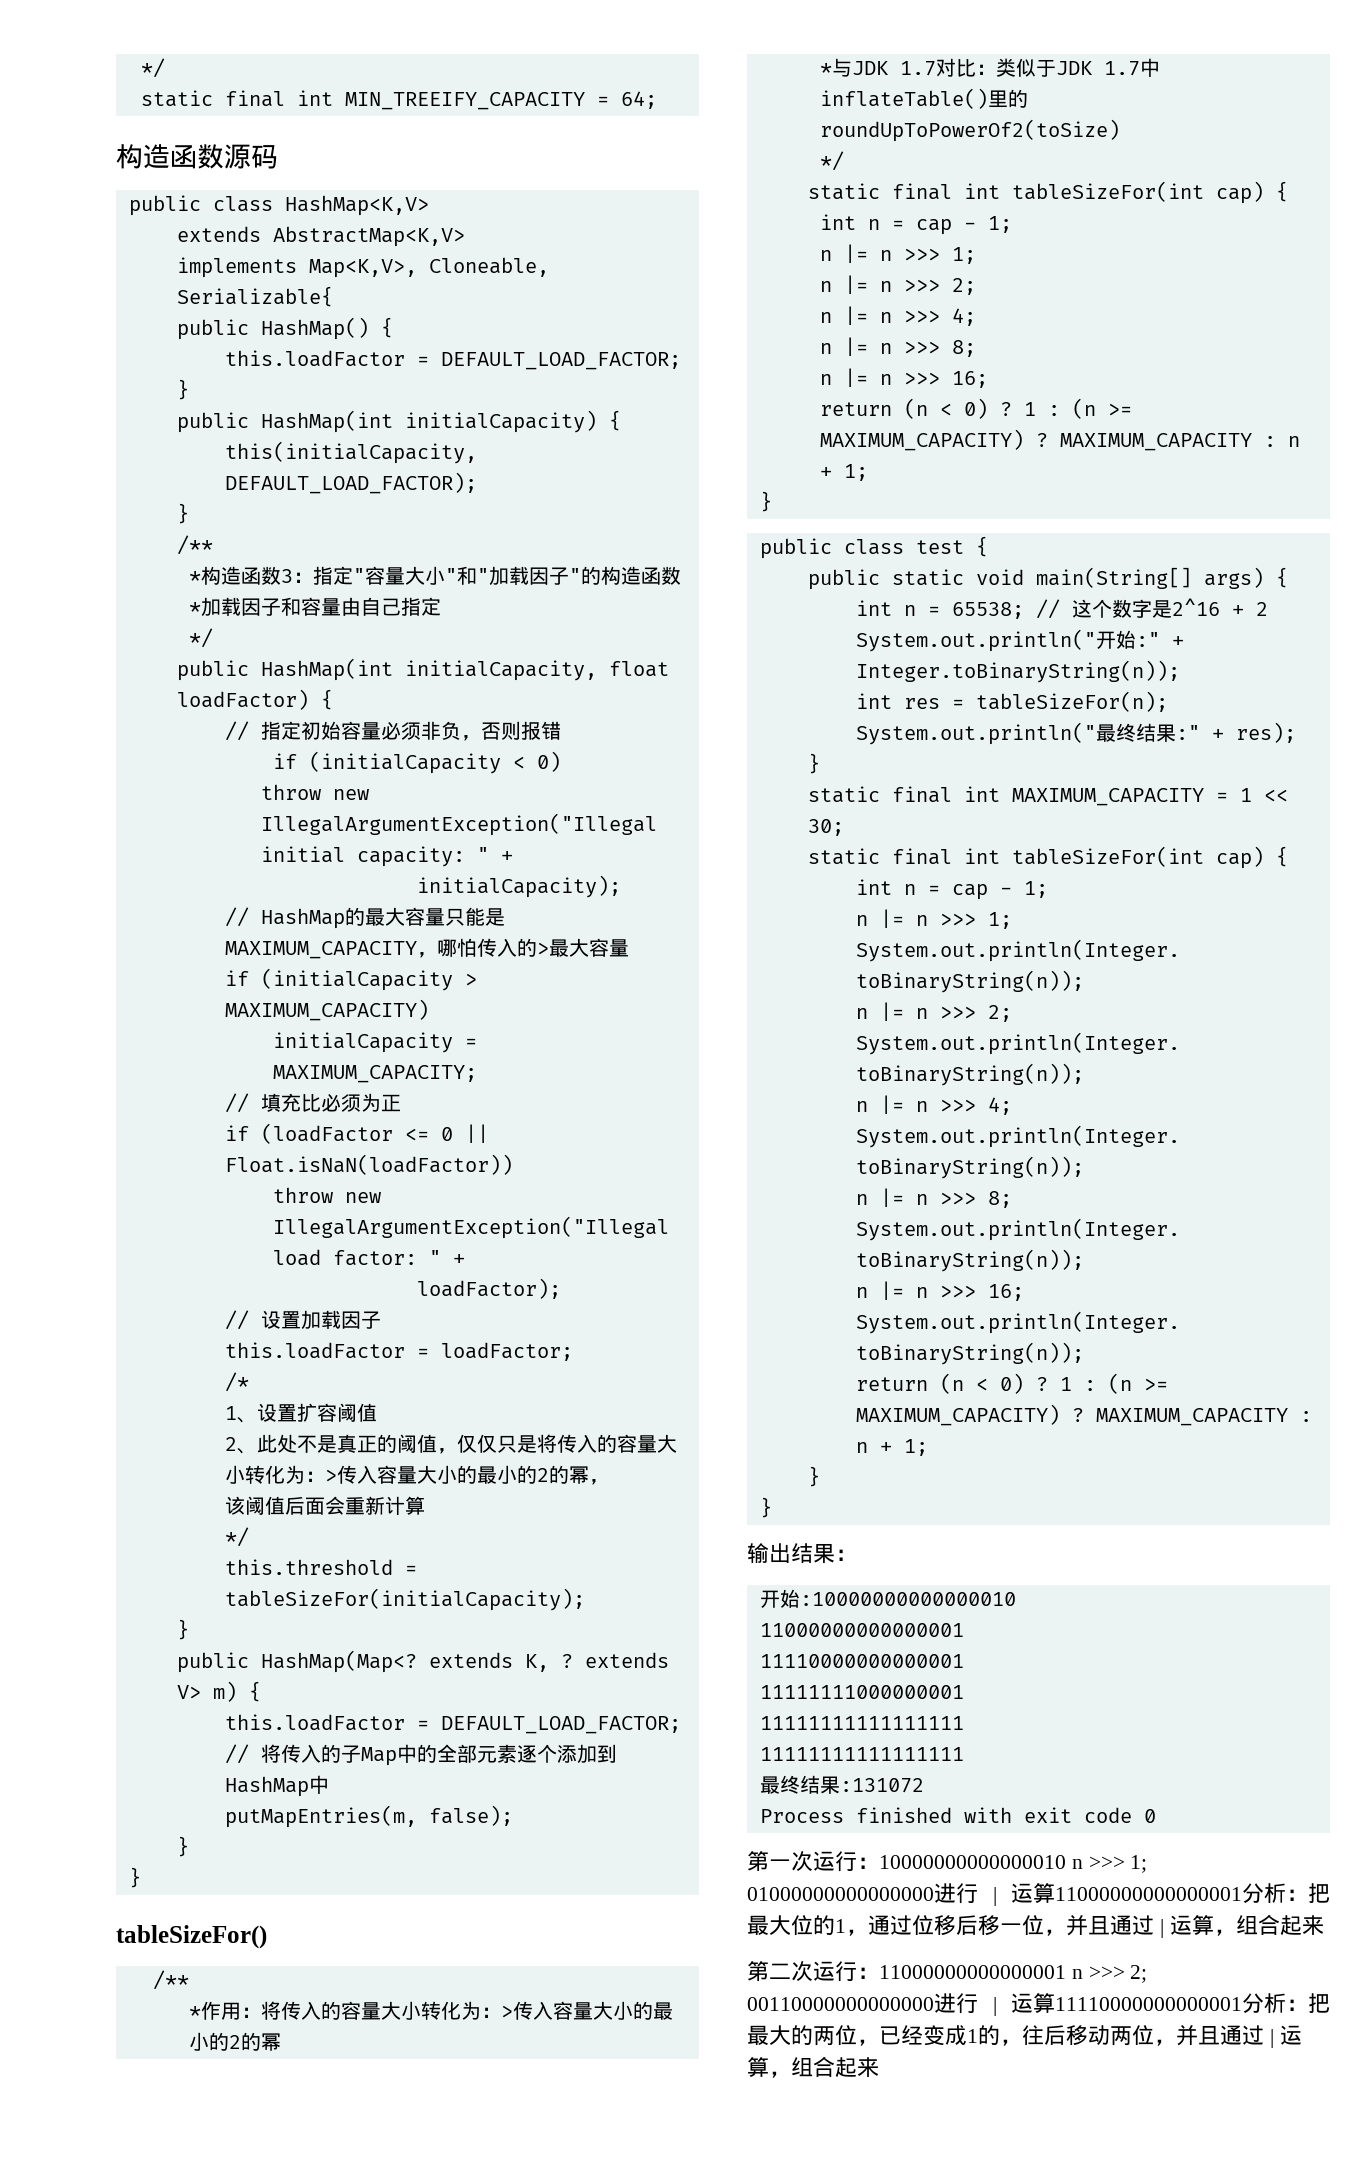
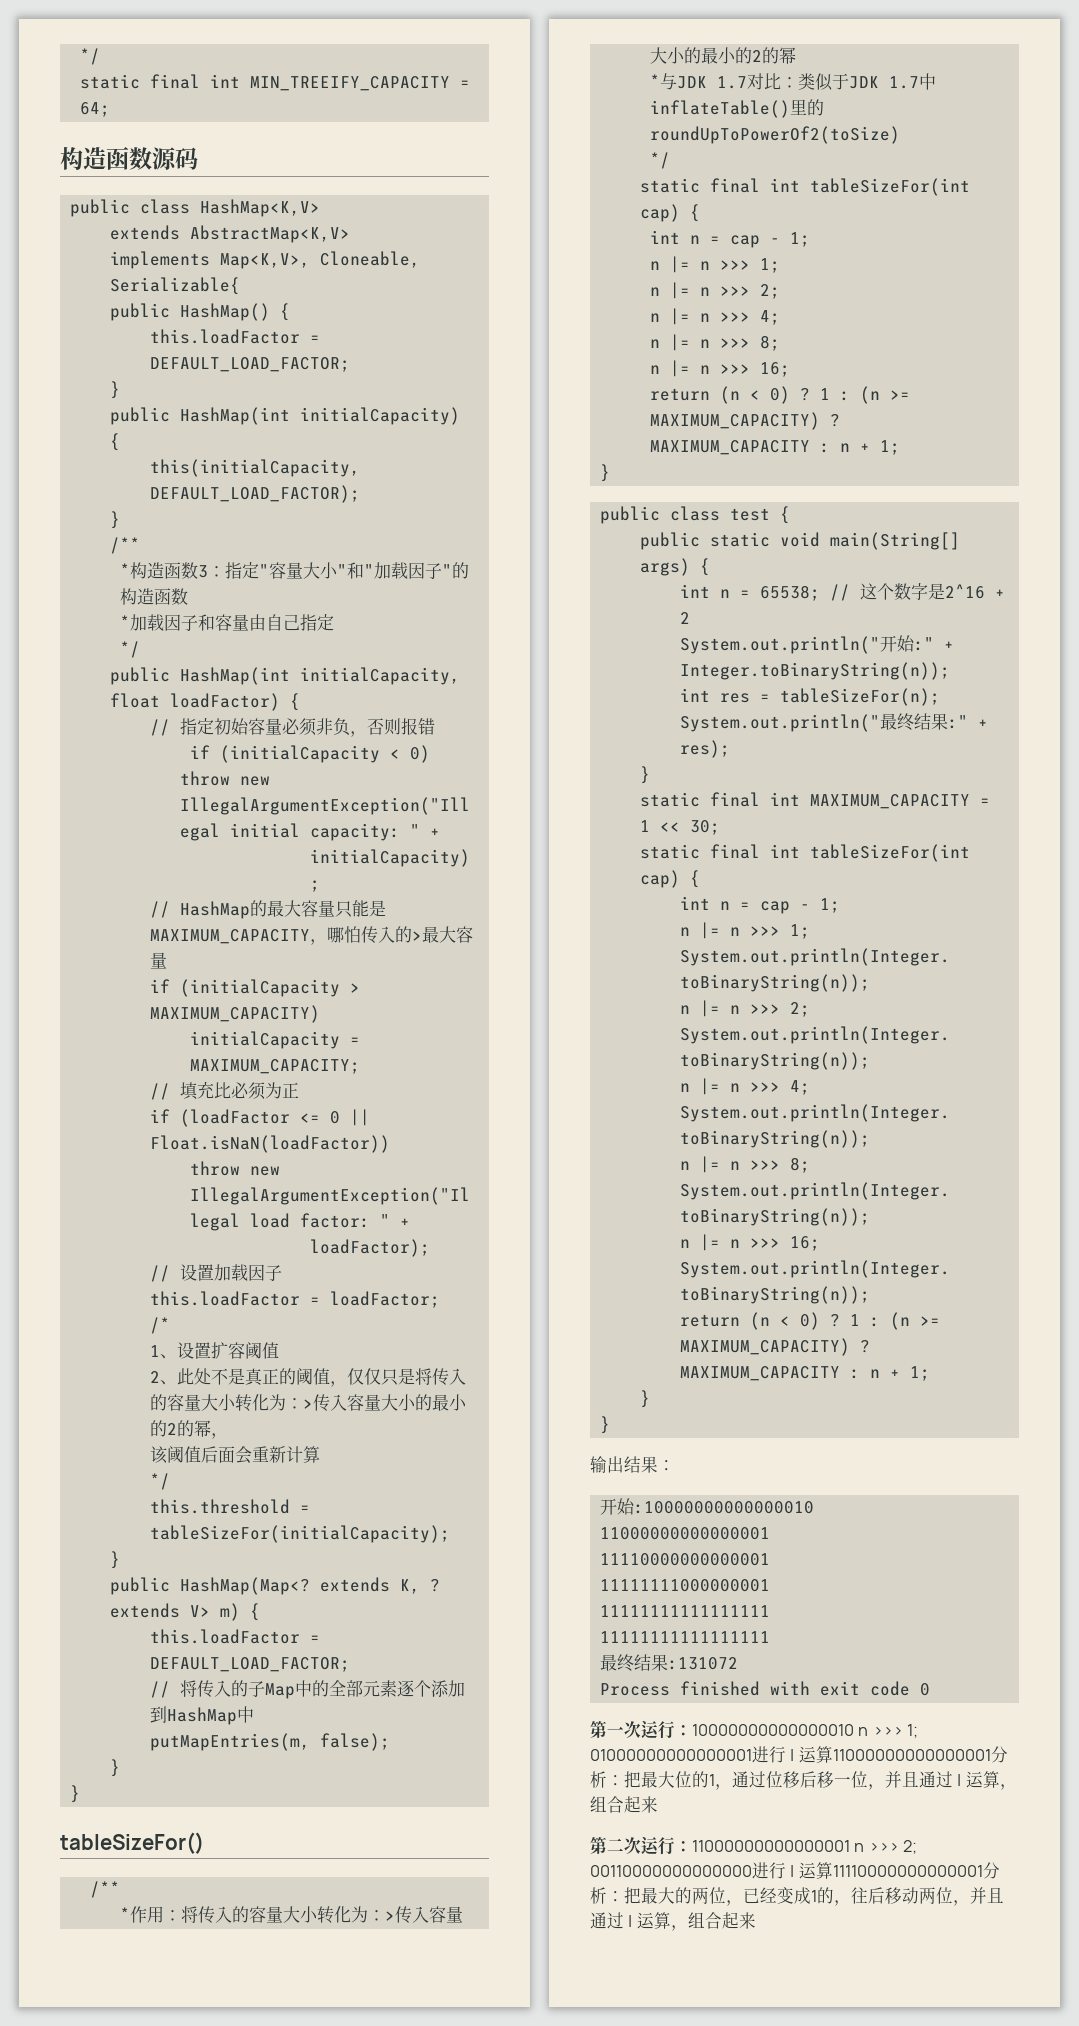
- 第一次运行：10000000000000010 n >>> 1; 01000000000000000进行 | 运算11000000000000001分析：把最大位的1，通过位移后移一位，并且通过 | 运算，组合起来
+ 第一次运行：10000000000000010 n >>> 1; 01000000000000001进行 | 运算11000000000000001分析：把最大位的1，通过位移后移一位，并且通过 | 运算，组合起来

